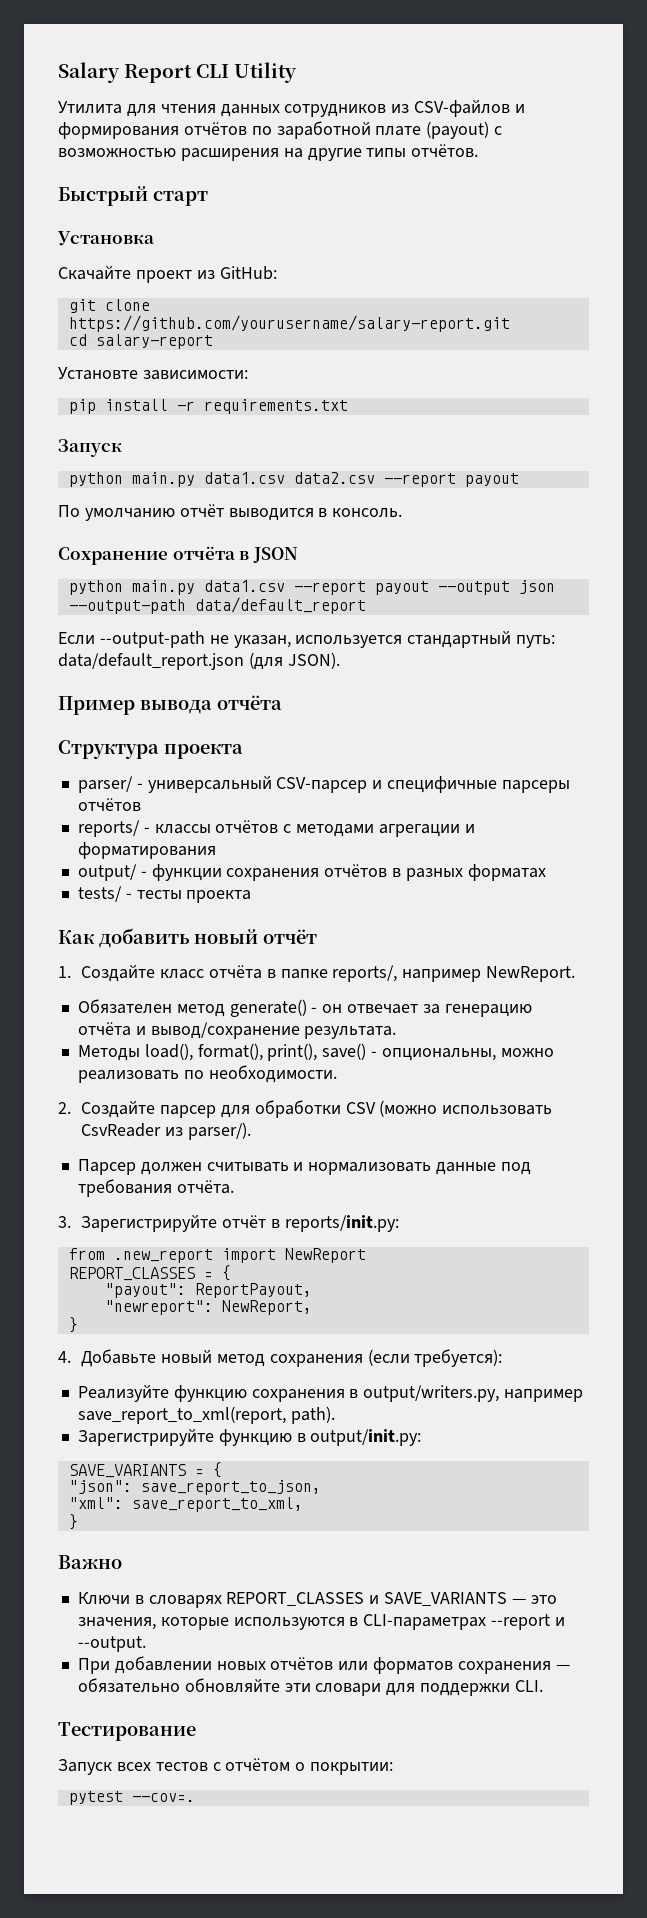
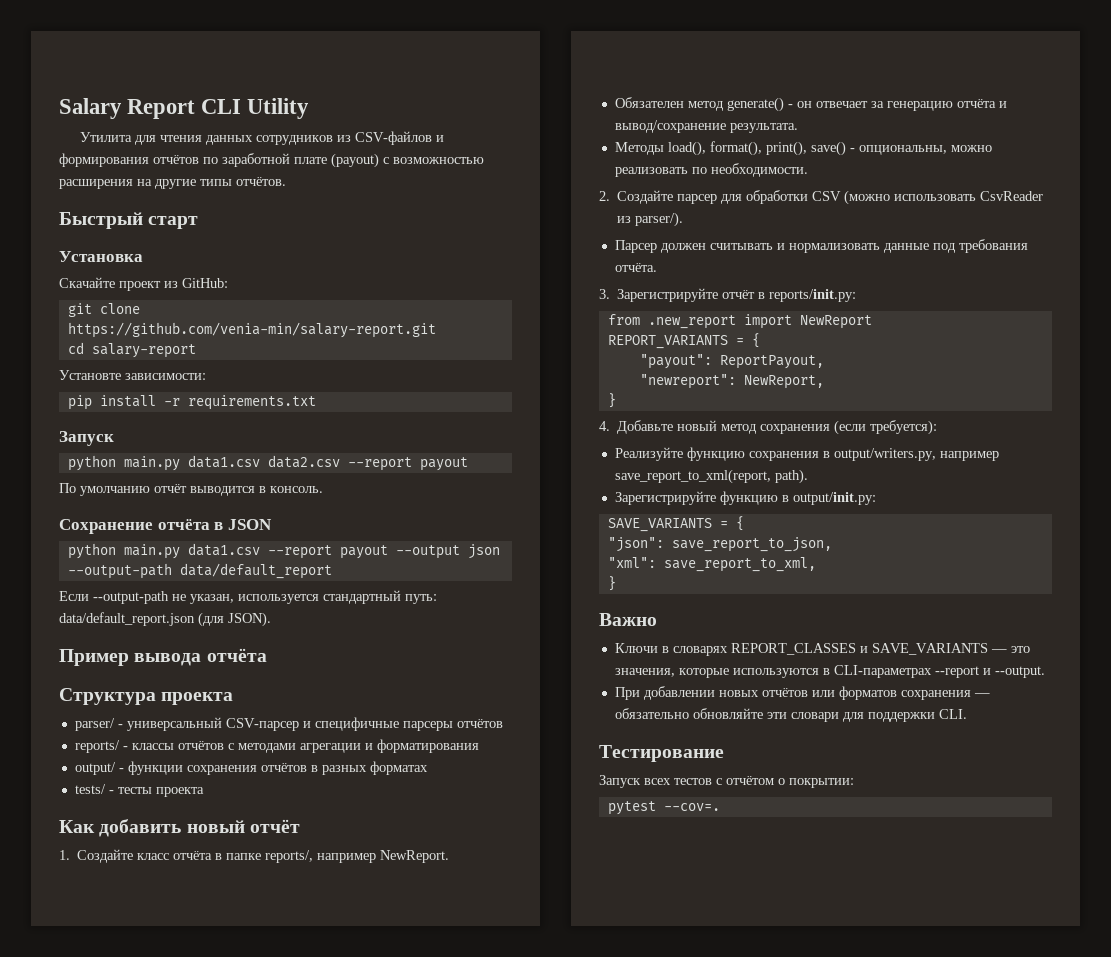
- git clone https://github.com/yourusername/salary-report.git
+ git clone https://github.com/venia-min/salary-report.git
- REPORT_CLASSES = {
+ REPORT_VARIANTS = {

